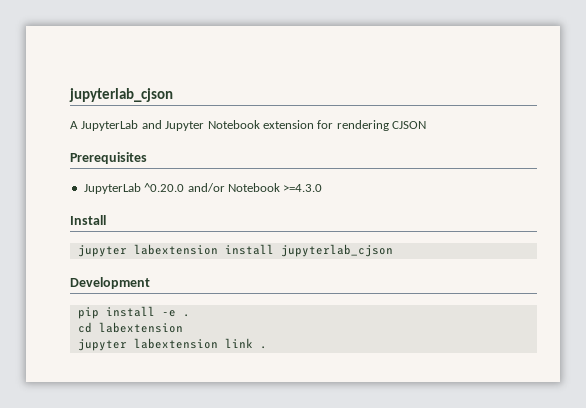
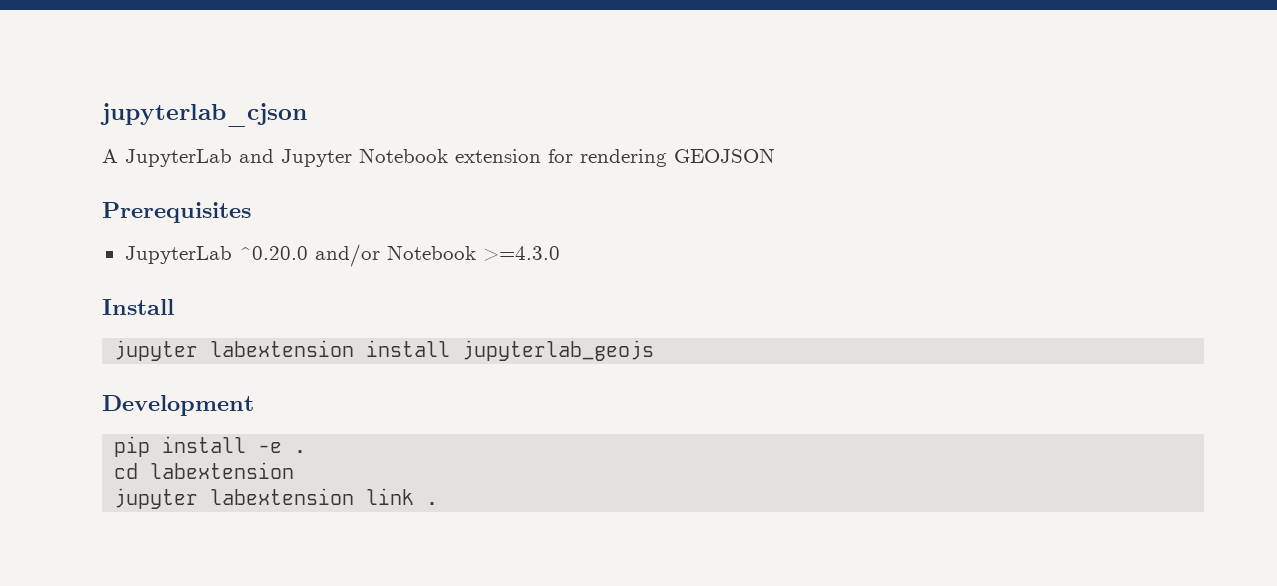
- A JupyterLab and Jupyter Notebook extension for rendering CJSON
+ A JupyterLab and Jupyter Notebook extension for rendering GEOJSON
- jupyter labextension install jupyterlab_cjson
+ jupyter labextension install jupyterlab_geojs

